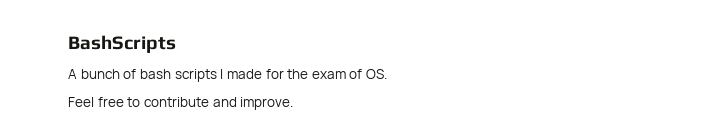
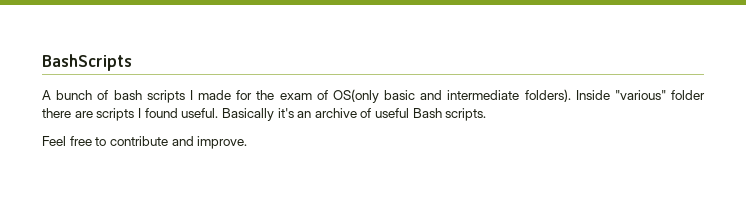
- A bunch of bash scripts I made for the exam of OS.
+ A bunch of bash scripts I made for the exam of OS(only basic and intermediate folders). Inside "various" folder there are scripts I found useful. Basically it's an archive of useful Bash scripts.

